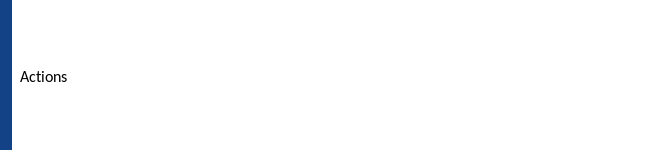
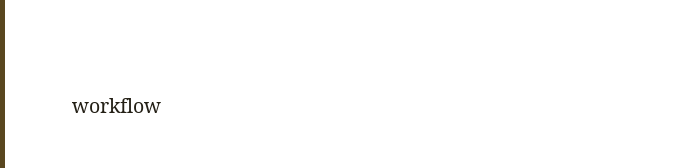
- Actions
+ workflow

